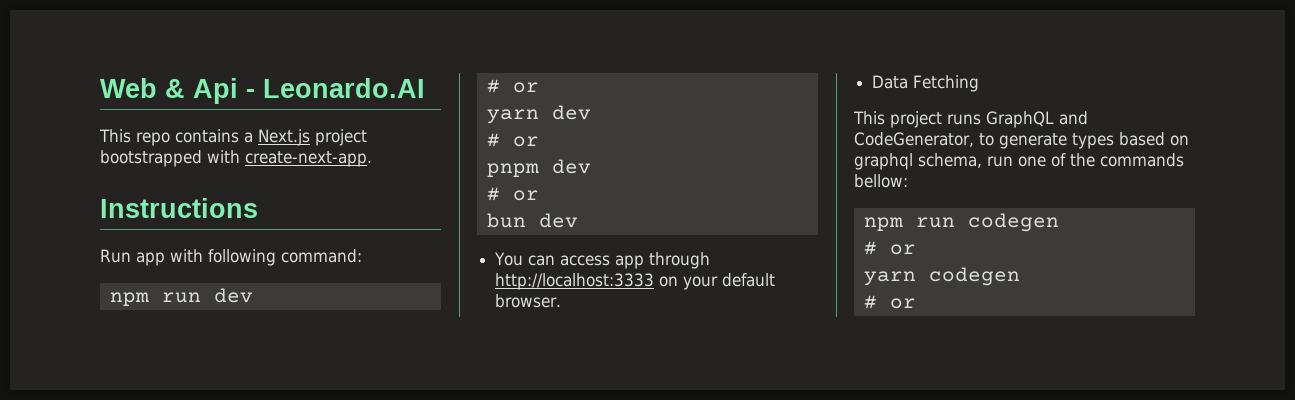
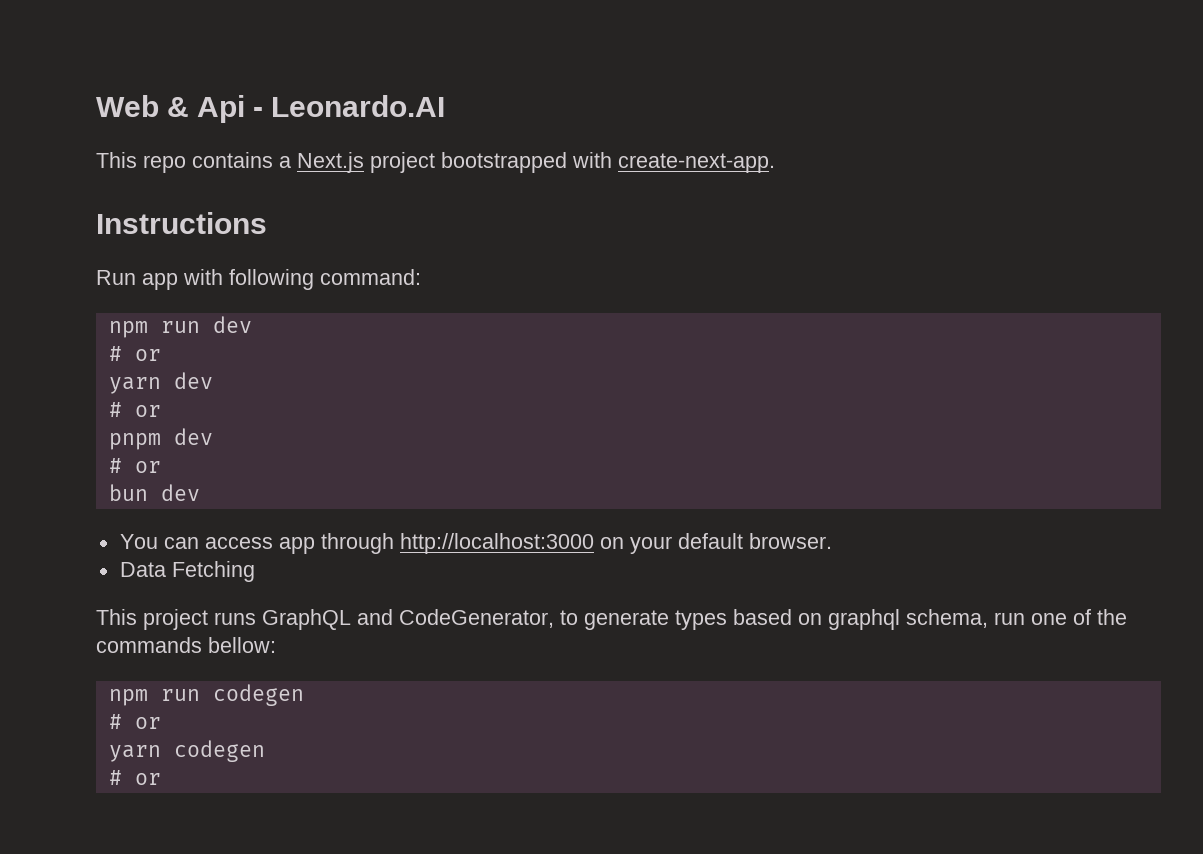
- You can access app through http://localhost:3333 on your default browser.
+ You can access app through http://localhost:3000 on your default browser.

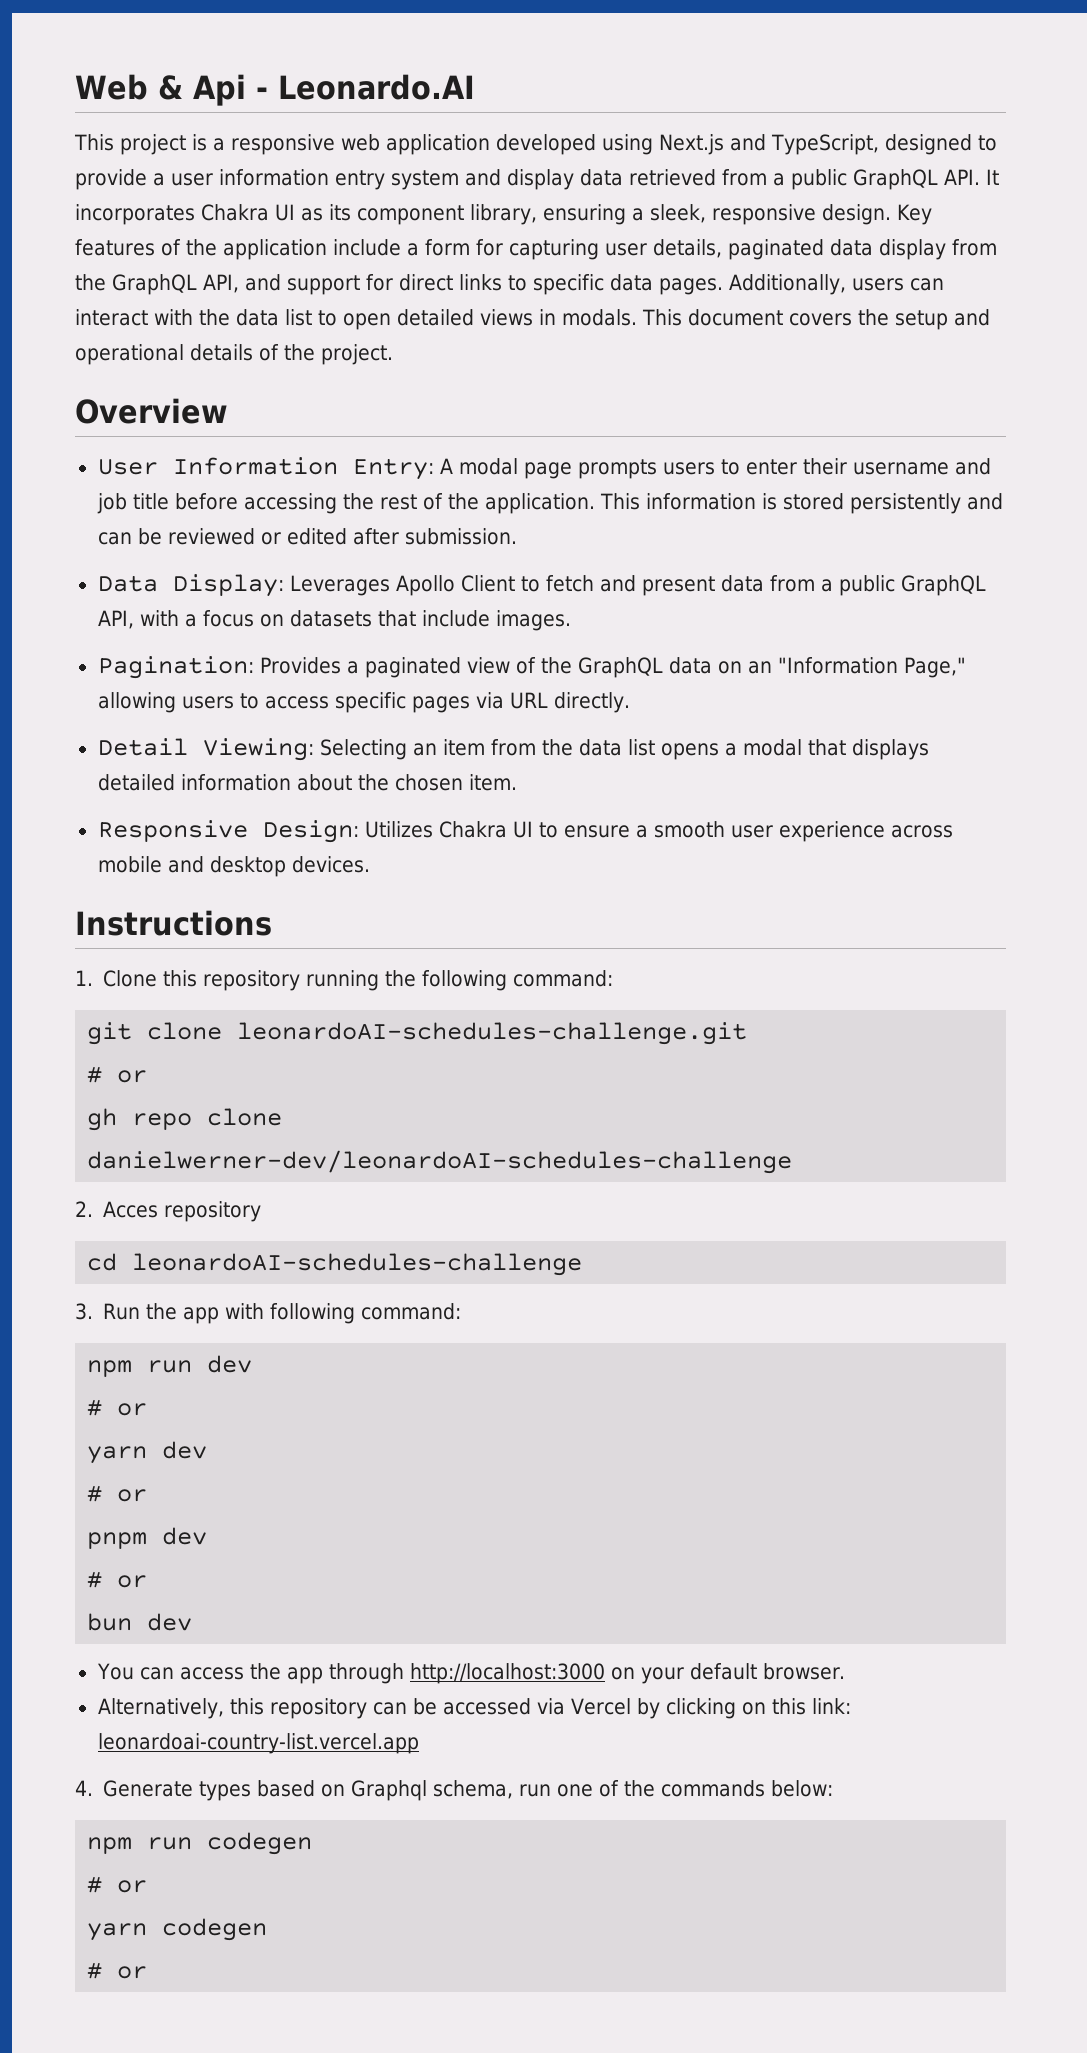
- This repo contains a Next.js project bootstrapped with create-next-app.
+ This project is a responsive web application developed using Next.js and TypeScript, designed to provide a user information entry system and display data retrieved from a public GraphQL API. It incorporates Chakra UI as its component library, ensuring a sleek, responsive design. Key features of the application include a form for capturing user details, paginated data display from the GraphQL API, and support for direct links to specific data pages. Additionally, users can interact with the data list to open detailed views in modals. This document covers the setup and operational details of the project.
+ Overview
+ User Information Entry: A modal page prompts users to enter their username and job title before accessing the rest of the application. This information is stored persistently and can be reviewed or edited after submission.
+ Data Display: Leverages Apollo Client to fetch and present data from a public GraphQL API, with a focus on datasets that include images.
+ Pagination: Provides a paginated view of the GraphQL data on an "Information Page," allowing users to access specific pages via URL directly.
+ Detail Viewing: Selecting an item from the data list opens a modal that displays detailed information about the chosen item.
+ Responsive Design: Utilizes Chakra UI to ensure a smooth user experience across mobile and desktop devices.
  Instructions
- Run app with following command:
+ 1. Clone this repository running the following command:
+ git clone leonardoAI-schedules-challenge.git
+ # or
+ gh repo clone danielwerner-dev/leonardoAI-schedules-challenge
+ 2. Acces repository
+ cd leonardoAI-schedules-challenge
+ 3. Run the app with following command:
- You can access app through http://localhost:3000 on your default browser.
+ You can access the app through http://localhost:3000 on your default browser.
- Data Fetching
- This project runs GraphQL and CodeGenerator, to generate types based on graphql schema, run one of the commands bellow:
+ Alternatively, this repository can be accessed via Vercel by clicking on this link: leonardoai-country-list.vercel.app
+ 4. Generate types based on Graphql schema, run one of the commands below:

